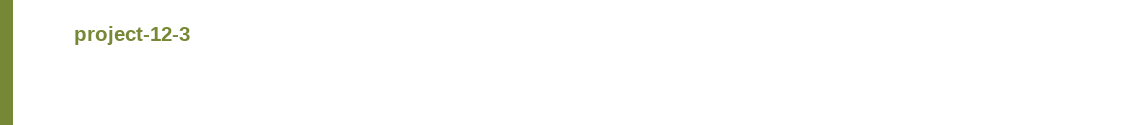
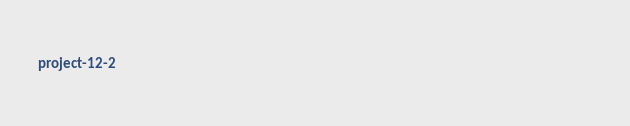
- project-12-3
+ project-12-2

